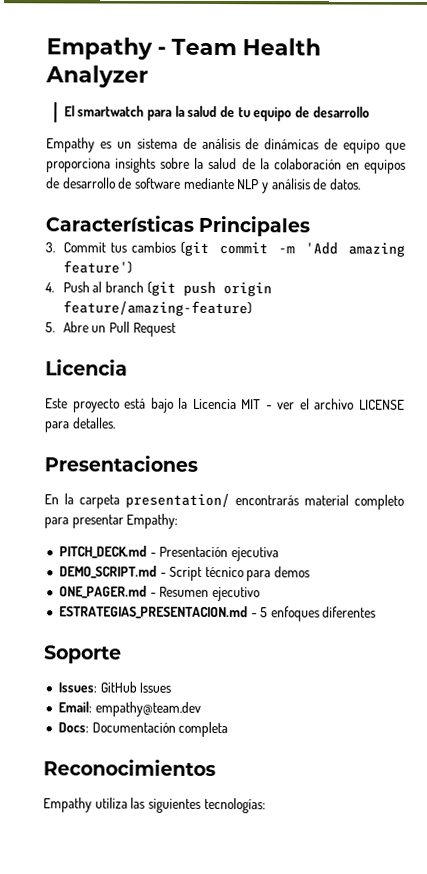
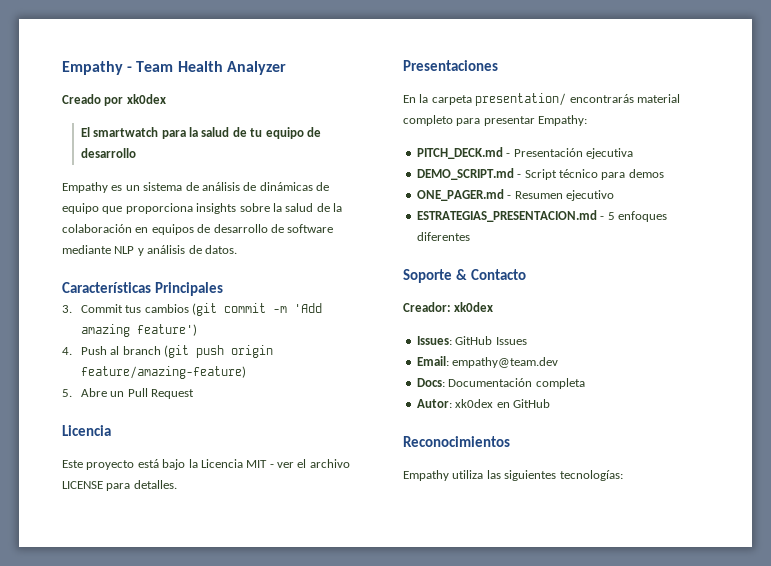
+ Creado por xk0dex
- Soporte
+ Soporte & Contacto
+ Creador: xk0dex
+ Autor: xk0dex en GitHub

